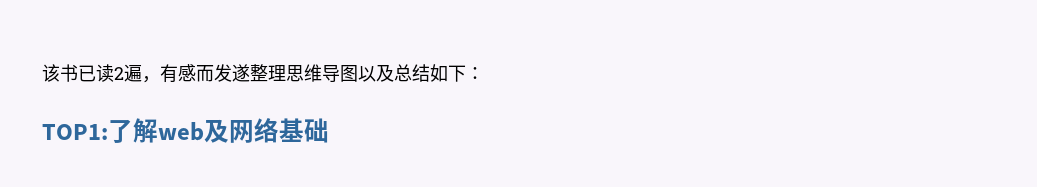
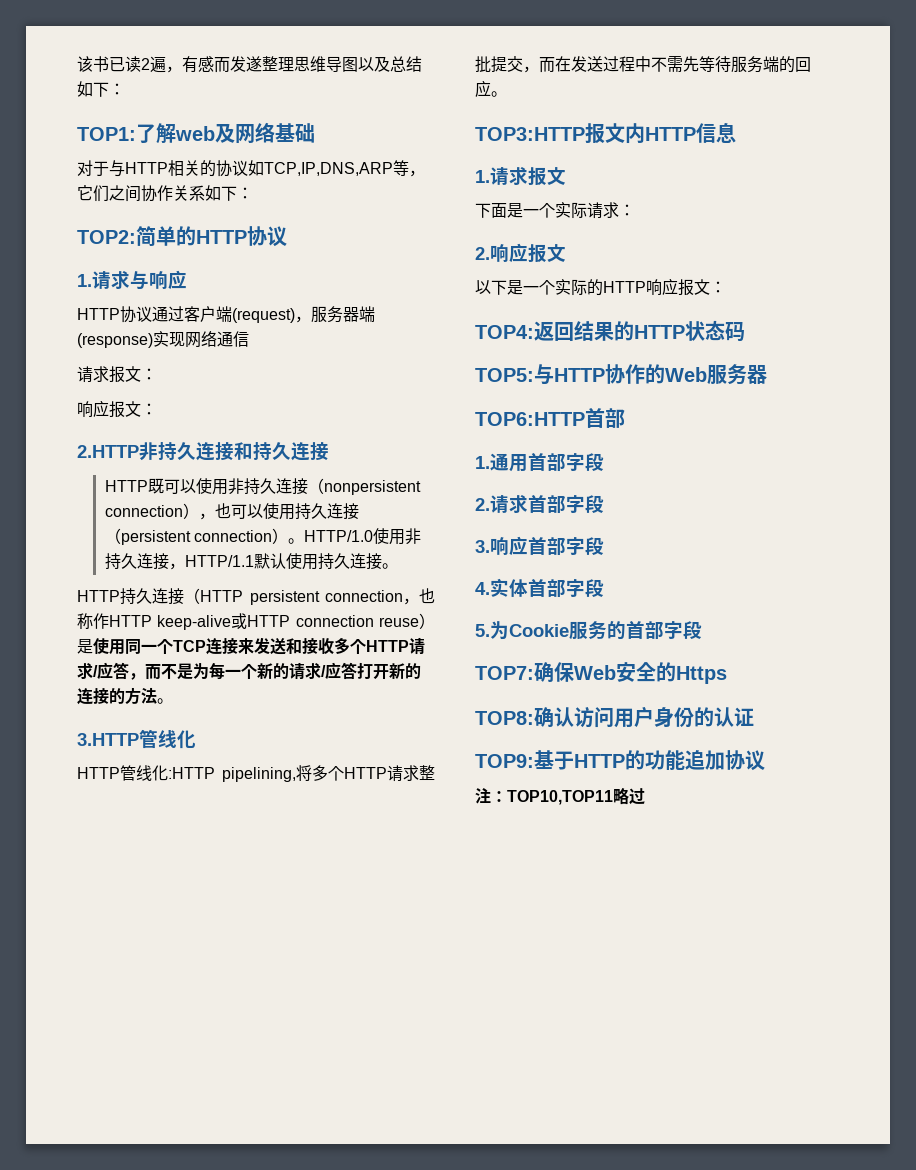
+ 对于与HTTP相关的协议如TCP,IP,DNS,ARP等，它们之间协作关系如下：
+ TOP2:简单的HTTP协议
+ 1.请求与响应
+ HTTP协议通过客户端(request)，服务器端(response)实现网络通信
+ 请求报文：
+ 响应报文：
+ 2.HTTP非持久连接和持久连接
+ HTTP既可以使用非持久连接（nonpersistent connection），也可以使用持久连接（persistent connection）。HTTP/1.0使用非持久连接，HTTP/1.1默认使用持久连接。
+ HTTP持久连接（HTTP persistent connection，也称作HTTP keep-alive或HTTP connection reuse）是使用同一个TCP连接来发送和接收多个HTTP请求/应答，而不是为每一个新的请求/应答打开新的连接的方法。
+ 3.HTTP管线化
+ HTTP管线化:HTTP pipelining,将多个HTTP请求整批提交，而在发送过程中不需先等待服务端的回应。
+ TOP3:HTTP报文内HTTP信息
+ 1.请求报文
+ 下面是一个实际请求：
+ 2.响应报文
+ 以下是一个实际的HTTP响应报文：
+ TOP4:返回结果的HTTP状态码
+ TOP5:与HTTP协作的Web服务器
+ TOP6:HTTP首部
+ 1.通用首部字段
+ 2.请求首部字段
+ 3.响应首部字段
+ 4.实体首部字段
+ 5.为Cookie服务的首部字段
+ TOP7:确保Web安全的Https
+ TOP8:确认访问用户身份的认证
+ TOP9:基于HTTP的功能追加协议
+ 注：TOP10,TOP11略过

